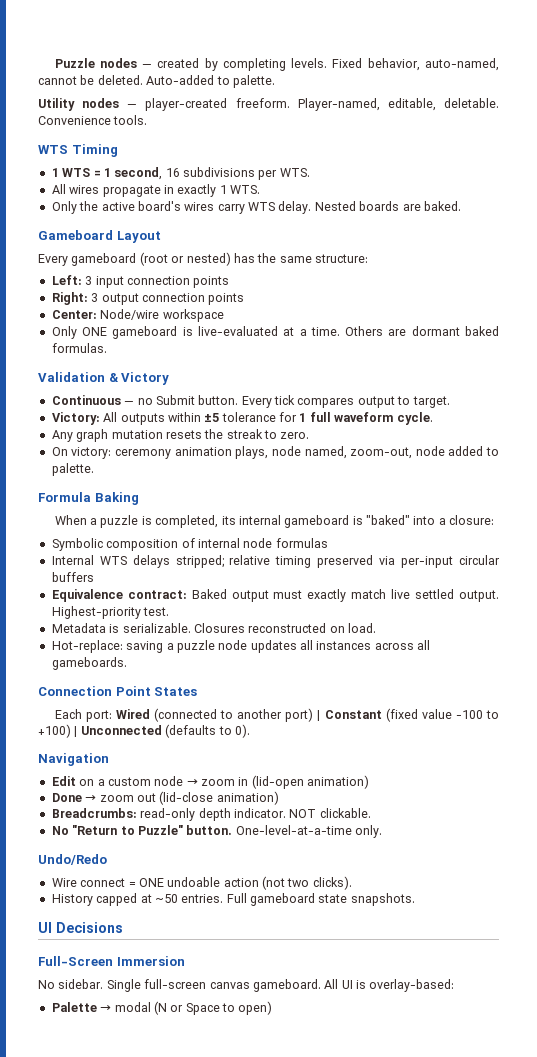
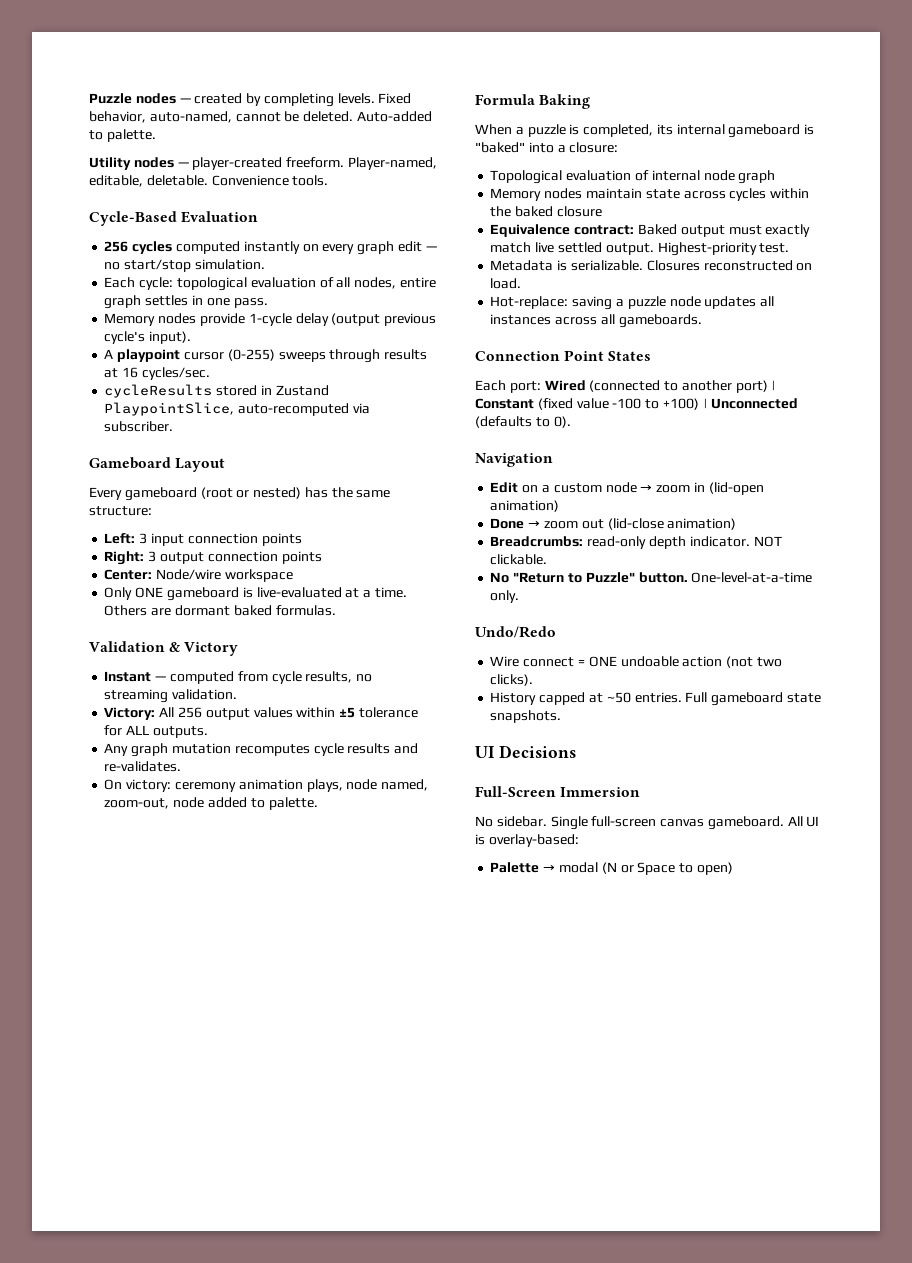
- WTS Timing
- 1 WTS = 1 second, 16 subdivisions per WTS.
- All wires propagate in exactly 1 WTS.
- Only the active board's wires carry WTS delay. Nested boards are baked.
+ Cycle-Based Evaluation
+ 256 cycles computed instantly on every graph edit — no start/stop simulation.
+ Each cycle: topological evaluation of all nodes, entire graph settles in one pass.
+ Memory nodes provide 1-cycle delay (output previous cycle's input).
+ A playpoint cursor (0-255) sweeps through results at 16 cycles/sec.
+ cycleResults stored in Zustand PlaypointSlice, auto-recomputed via subscriber.
- Continuous — no Submit button. Every tick compares output to target.
+ Instant — computed from cycle results, no streaming validation.
- Victory: All outputs within ±5 tolerance for 1 full waveform cycle.
+ Victory: All 256 output values within ±5 tolerance for ALL outputs.
- Any graph mutation resets the streak to zero.
+ Any graph mutation recomputes cycle results and re-validates.
- Symbolic composition of internal node formulas
- Internal WTS delays stripped; relative timing preserved via per-input circular buffers
+ Topological evaluation of internal node graph
+ Memory nodes maintain state across cycles within the baked closure

